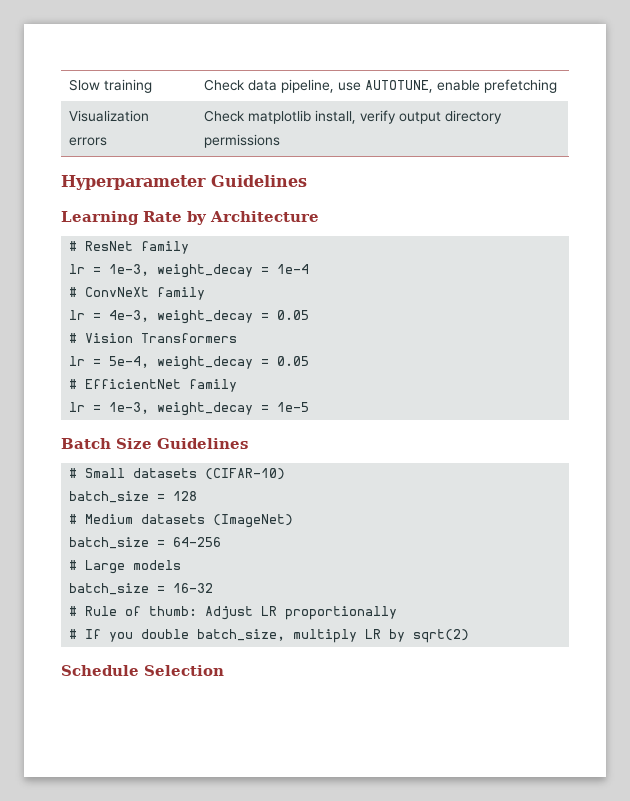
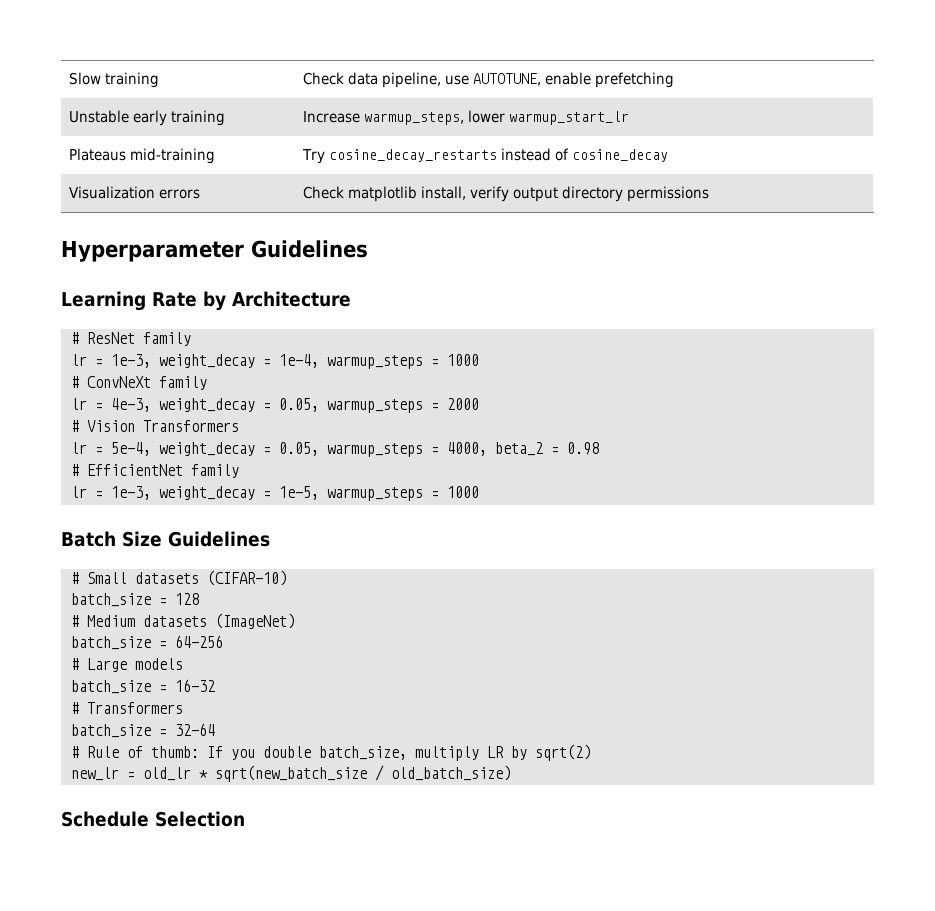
+ Unstable early training | Increase warmup_steps, lower warmup_start_lr
+ Plateaus mid-training | Try cosine_decay_restarts instead of cosine_decay
- lr = 1e-3, weight_decay = 1e-4
+ lr = 1e-3, weight_decay = 1e-4, warmup_steps = 1000
- lr = 4e-3, weight_decay = 0.05
+ lr = 4e-3, weight_decay = 0.05, warmup_steps = 2000
- lr = 5e-4, weight_decay = 0.05
+ lr = 5e-4, weight_decay = 0.05, warmup_steps = 4000, beta_2 = 0.98
- lr = 1e-3, weight_decay = 1e-5
+ lr = 1e-3, weight_decay = 1e-5, warmup_steps = 1000
+ # Transformers
+ batch_size = 32-64
- # Rule of thumb: Adjust LR proportionally
- # If you double batch_size, multiply LR by sqrt(2)
+ # Rule of thumb: If you double batch_size, multiply LR by sqrt(2)
+ new_lr = old_lr * sqrt(new_batch_size / old_batch_size)

